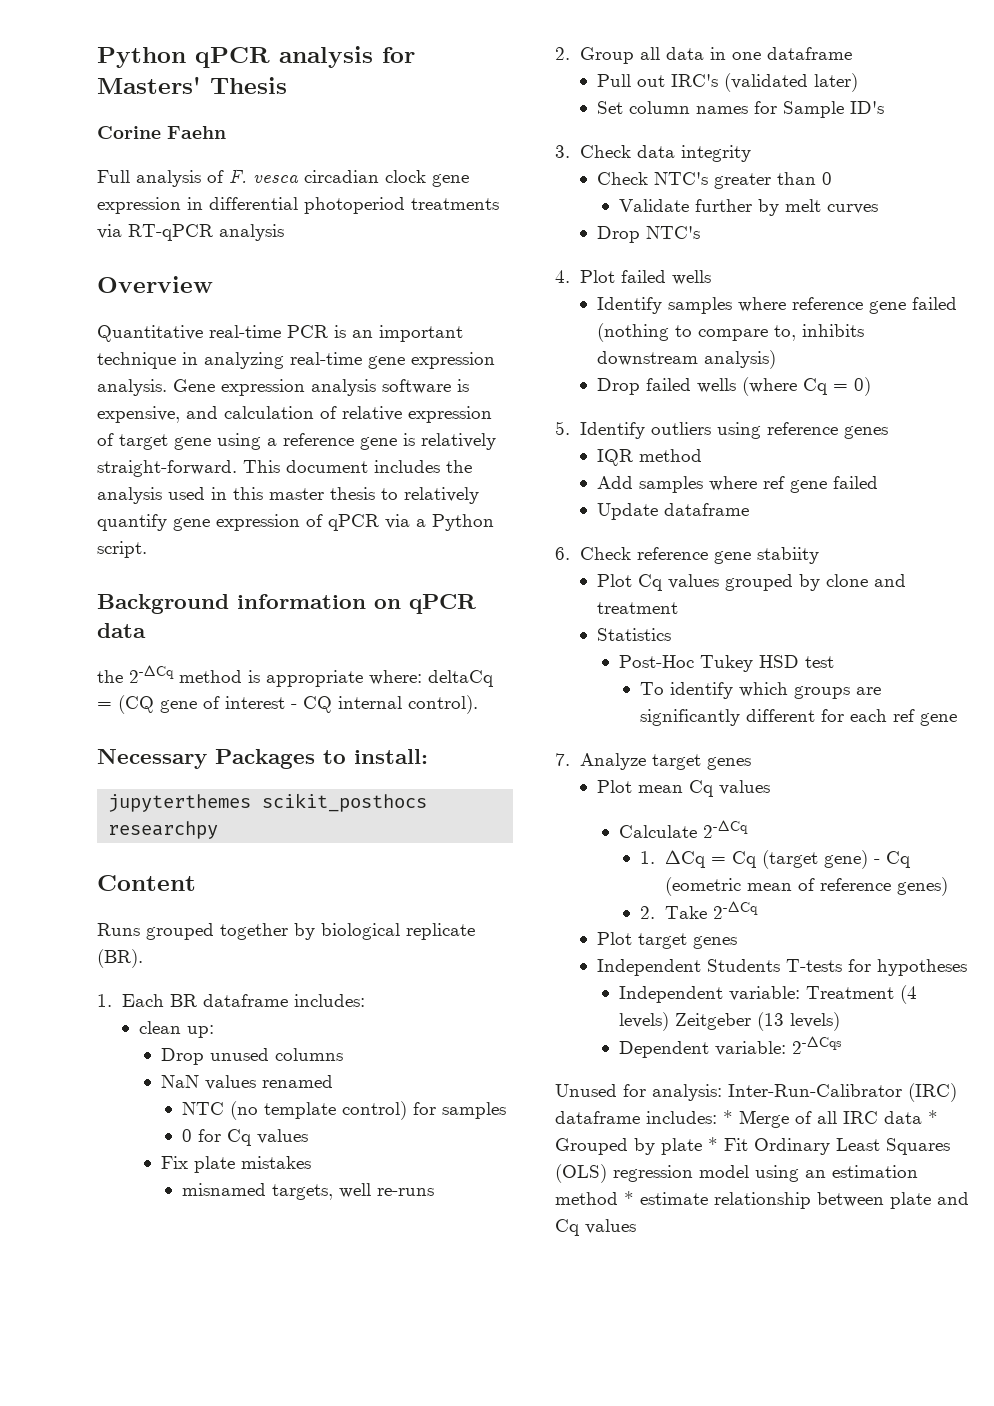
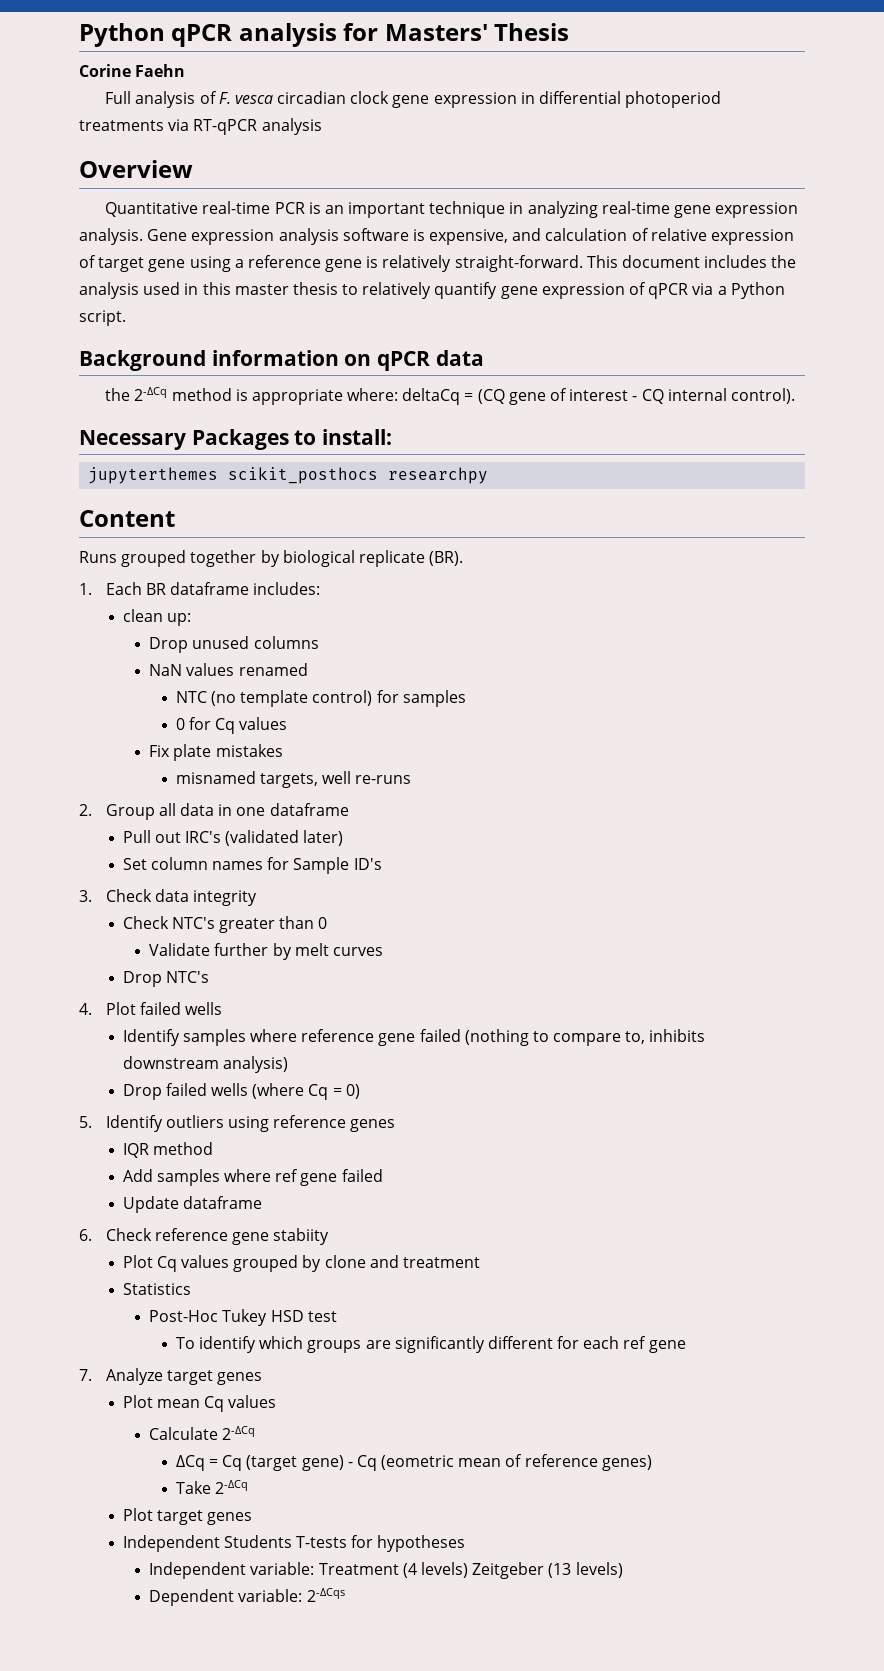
- 1. ΔCq = Cq (target gene) - Cq (eometric mean of reference genes)
+ ΔCq = Cq (target gene) - Cq (eometric mean of reference genes)
- 2. Take 2-ΔCq
+ Take 2-ΔCq
- Unused for analysis: Inter-Run-Calibrator (IRC) dataframe includes: * Merge of all IRC data * Grouped by plate * Fit Ordinary Least Squares (OLS) regression model using an estimation method * estimate relationship between plate and Cq values

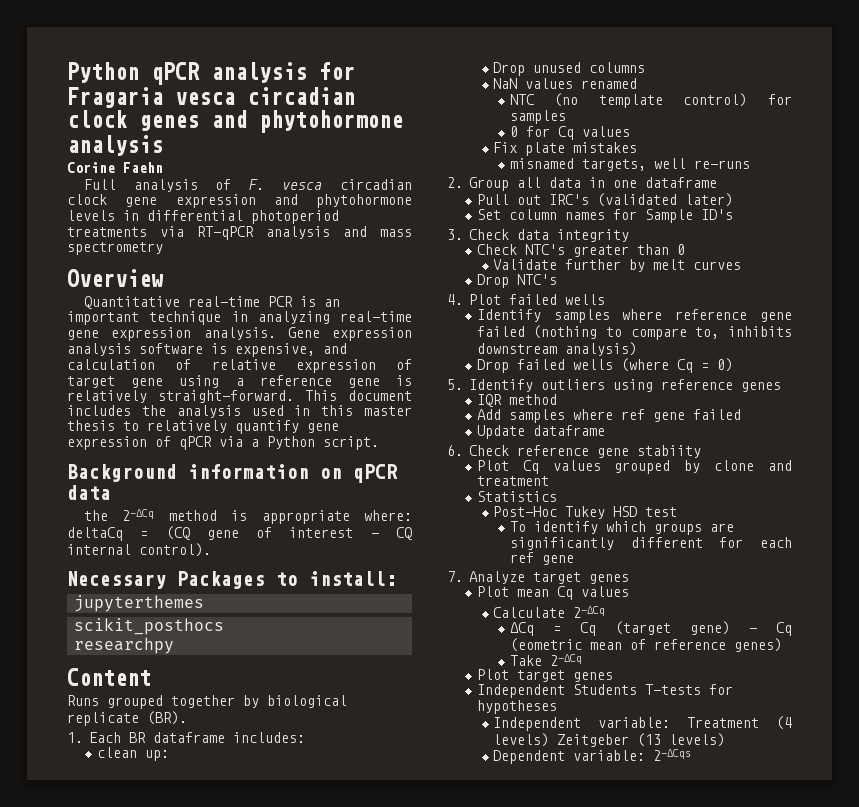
- Python qPCR analysis for Masters' Thesis
+ Python qPCR analysis for Fragaria vesca circadian clock genes and phytohormone analysis
- Full analysis of F. vesca circadian clock gene expression in differential photoperiod treatments via RT-qPCR analysis
+ Full analysis of F. vesca circadian clock gene expression and phytohormone levels in differential photoperiod treatments via RT-qPCR analysis and mass spectrometry
- jupyterthemes scikit_posthocs researchpy
+ jupyterthemes
+ scikit_posthocs
+ researchpy

